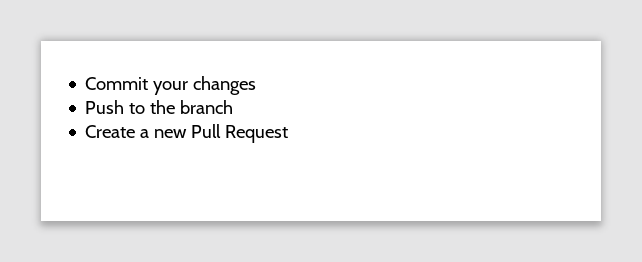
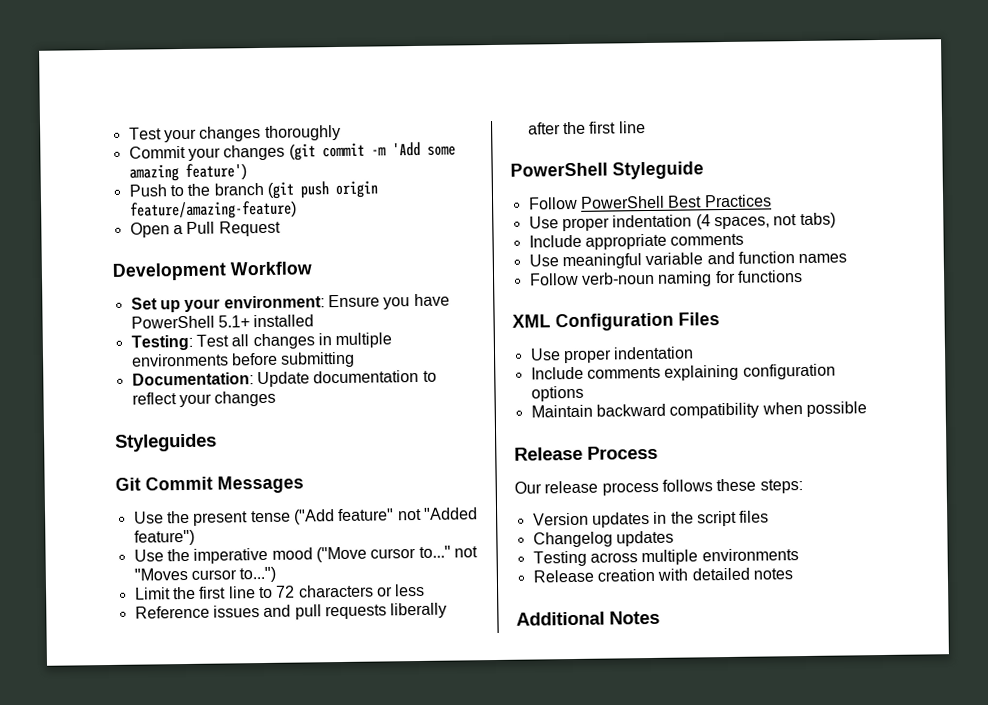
+ Test your changes thoroughly
- Commit your changes
- Push to the branch
- Create a new Pull Request
+ Commit your changes (git commit -m 'Add some amazing feature')
+ Push to the branch (git push origin feature/amazing-feature)
+ Open a Pull Request
+ Development Workflow
+ Set up your environment: Ensure you have PowerShell 5.1+ installed
+ Testing: Test all changes in multiple environments before submitting
+ Documentation: Update documentation to reflect your changes
+ Styleguides
+ Git Commit Messages
+ Use the present tense ("Add feature" not "Added feature")
+ Use the imperative mood ("Move cursor to..." not "Moves cursor to...")
+ Limit the first line to 72 characters or less
+ Reference issues and pull requests liberally after the first line
+ PowerShell Styleguide
+ Follow PowerShell Best Practices
+ Use proper indentation (4 spaces, not tabs)
+ Include appropriate comments
+ Use meaningful variable and function names
+ Follow verb-noun naming for functions
+ XML Configuration Files
+ Use proper indentation
+ Include comments explaining configuration options
+ Maintain backward compatibility when possible
+ Release Process
+ Our release process follows these steps:
+ Version updates in the script files
+ Changelog updates
+ Testing across multiple environments
+ Release creation with detailed notes
+ Additional Notes

